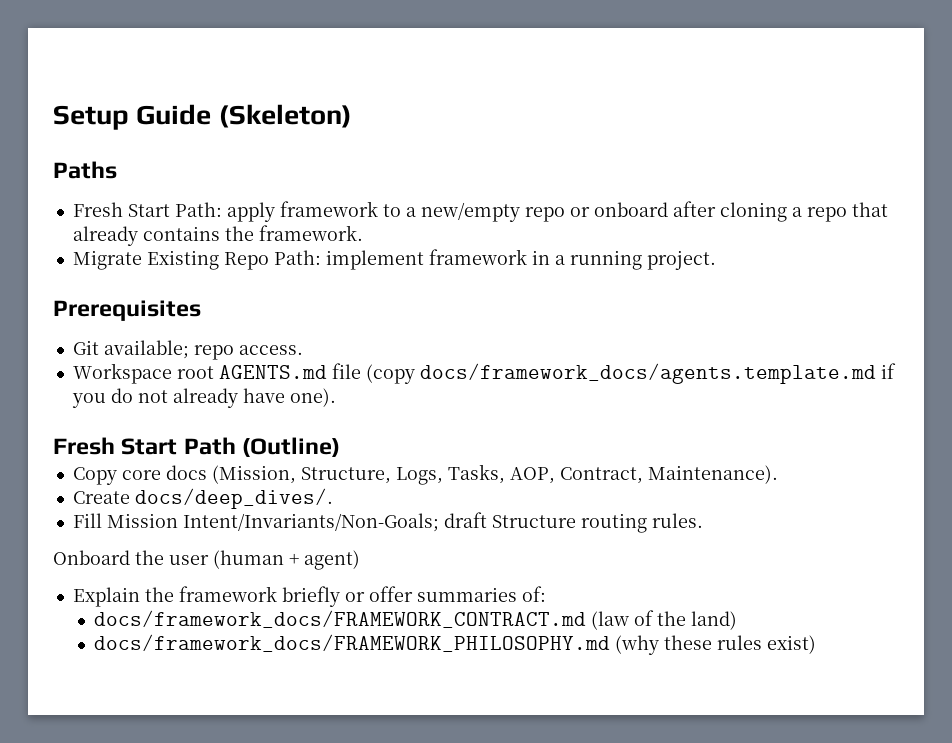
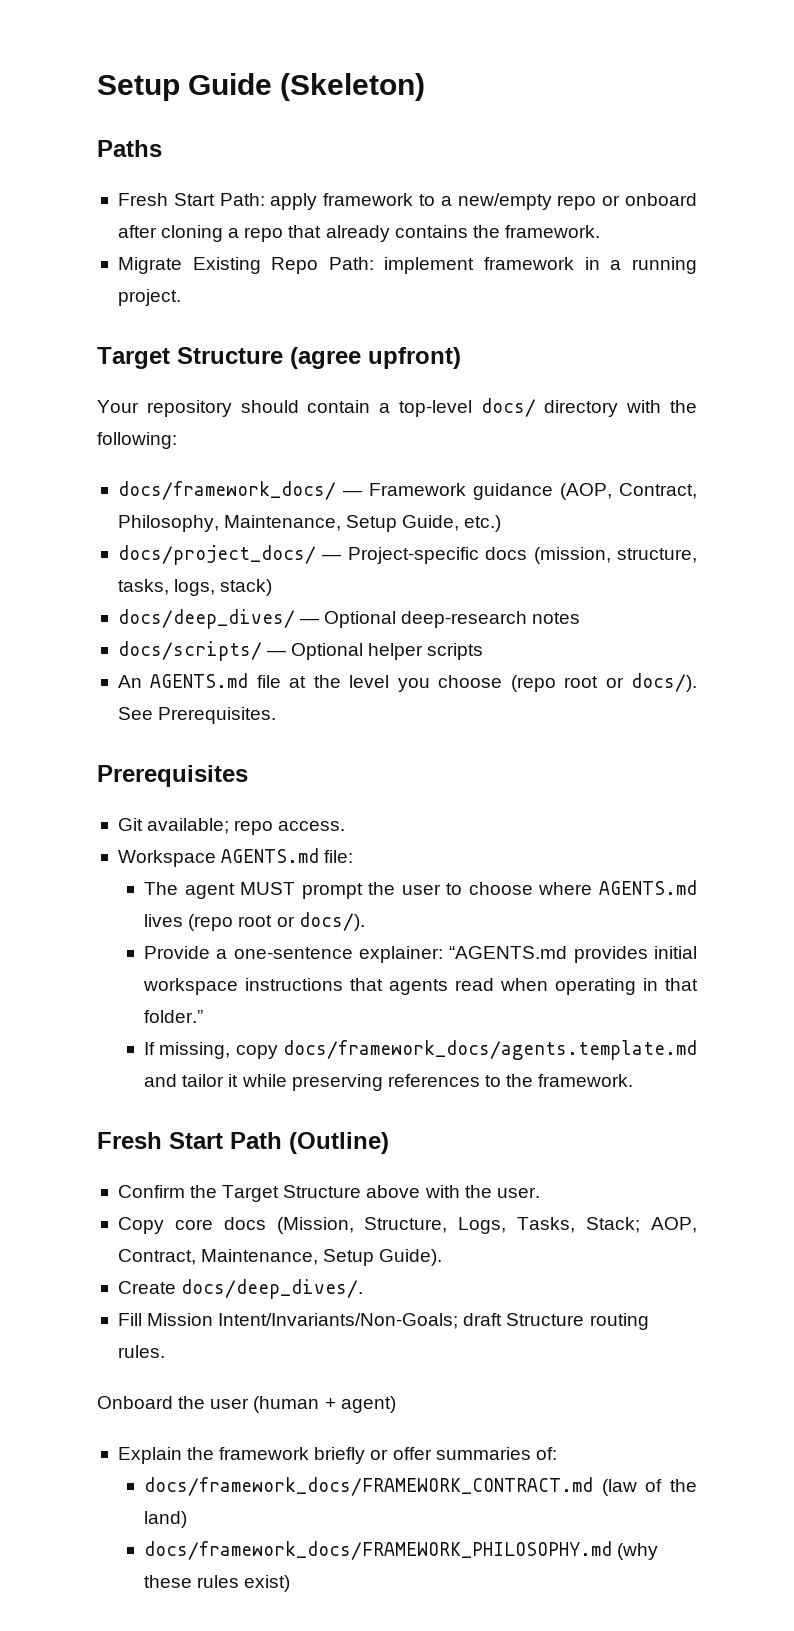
+ Target Structure (agree upfront)
+ Your repository should contain a top-level docs/ directory with the following:
+ docs/framework_docs/ — Framework guidance (AOP, Contract, Philosophy, Maintenance, Setup Guide, etc.)
+ docs/project_docs/ — Project-specific docs (mission, structure, tasks, logs, stack)
+ docs/deep_dives/ — Optional deep-research notes
+ docs/scripts/ — Optional helper scripts
+ An AGENTS.md file at the level you choose (repo root or docs/). See Prerequisites.
- Workspace root AGENTS.md file (copy docs/framework_docs/agents.template.md if you do not already have one).
+ Workspace AGENTS.md file:
+ The agent MUST prompt the user to choose where AGENTS.md lives (repo root or docs/).
+ Provide a one-sentence explainer: “AGENTS.md provides initial workspace instructions that agents read when operating in that folder.”
+ If missing, copy docs/framework_docs/agents.template.md and tailor it while preserving references to the framework.
  Fresh Start Path (Outline)
+ Confirm the Target Structure above with the user.
- Copy core docs (Mission, Structure, Logs, Tasks, AOP, Contract, Maintenance).
+ Copy core docs (Mission, Structure, Logs, Tasks, Stack; AOP, Contract, Maintenance, Setup Guide).

